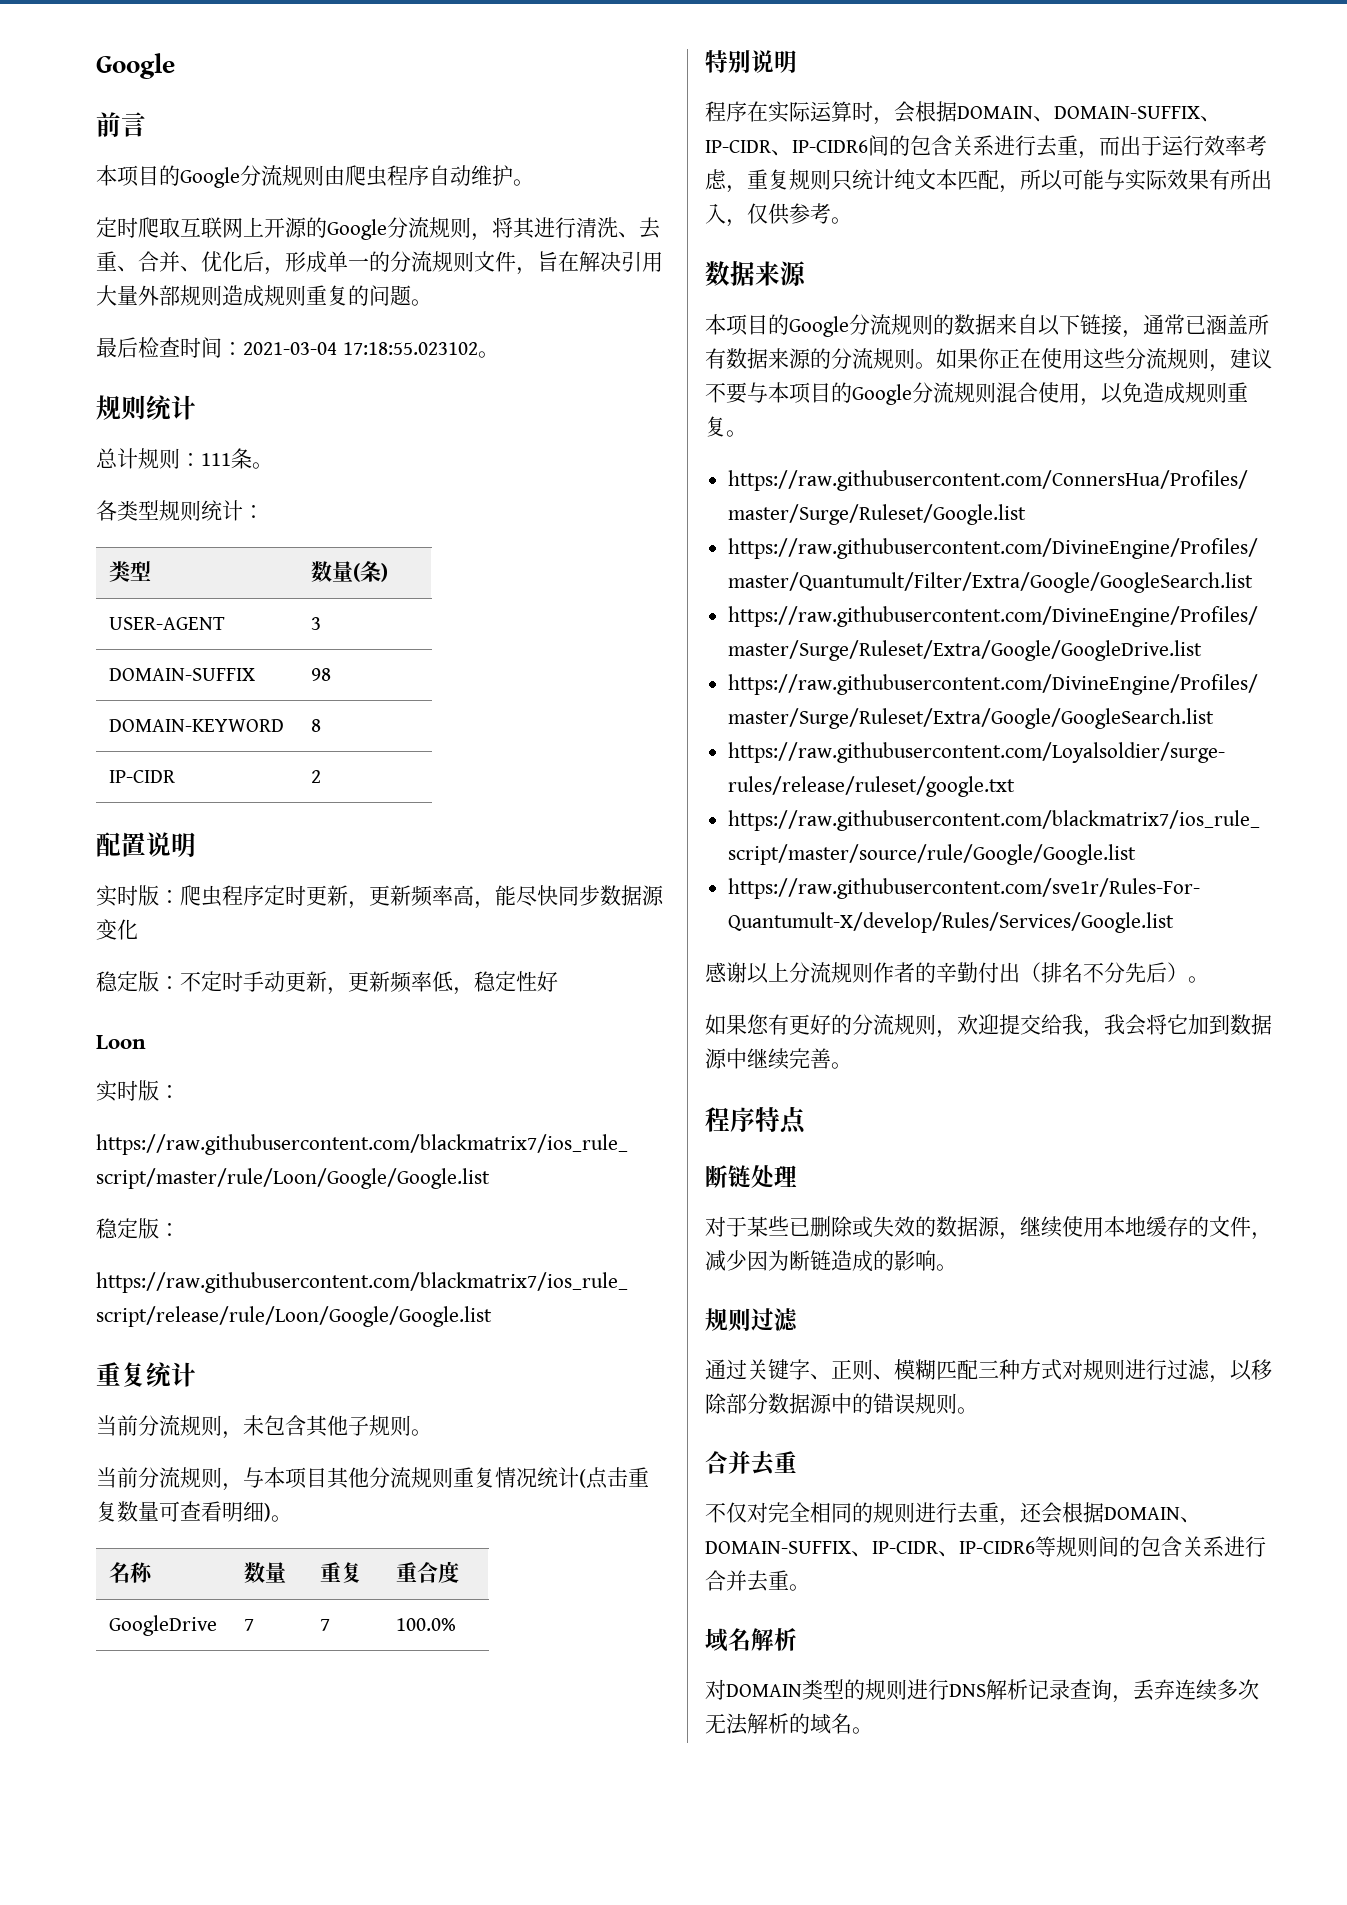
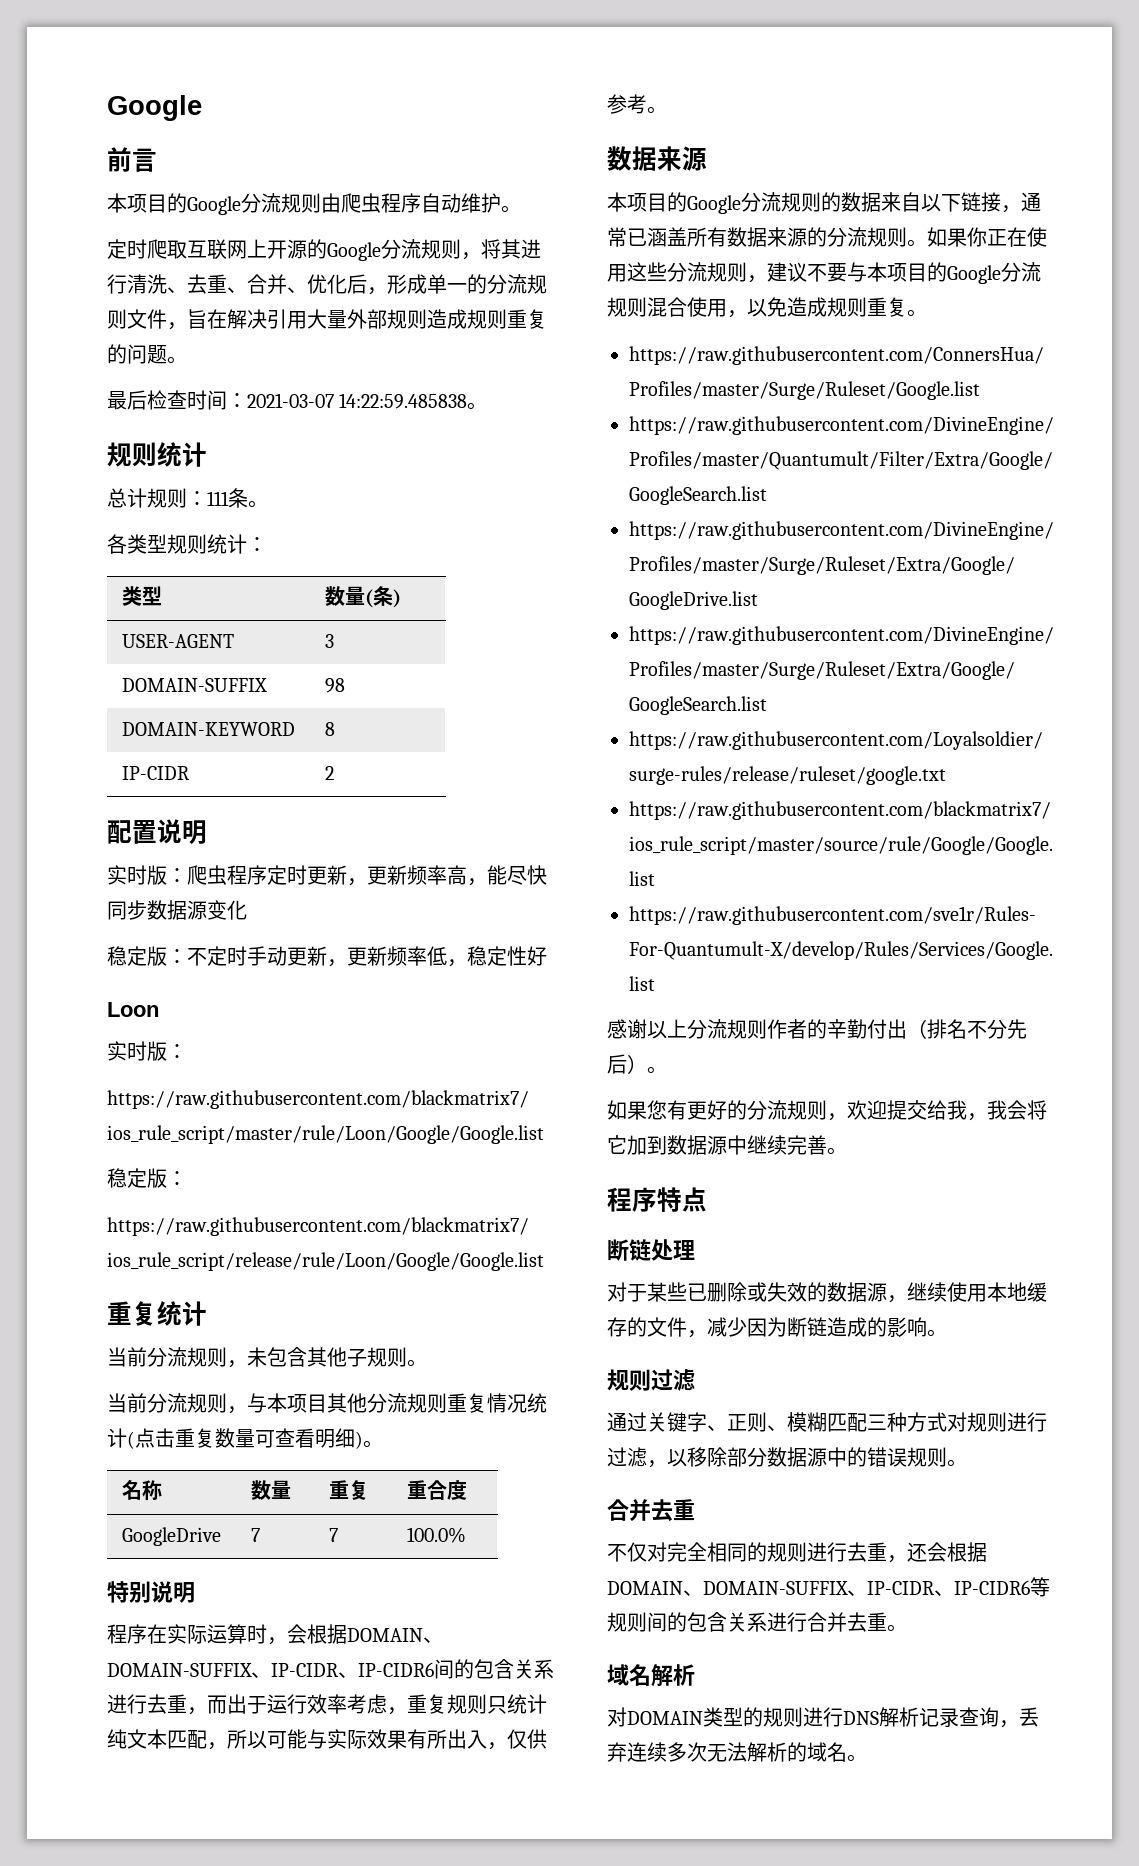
- 最后检查时间：2021-03-04 17:18:55.023102。
+ 最后检查时间：2021-03-07 14:22:59.485838。

